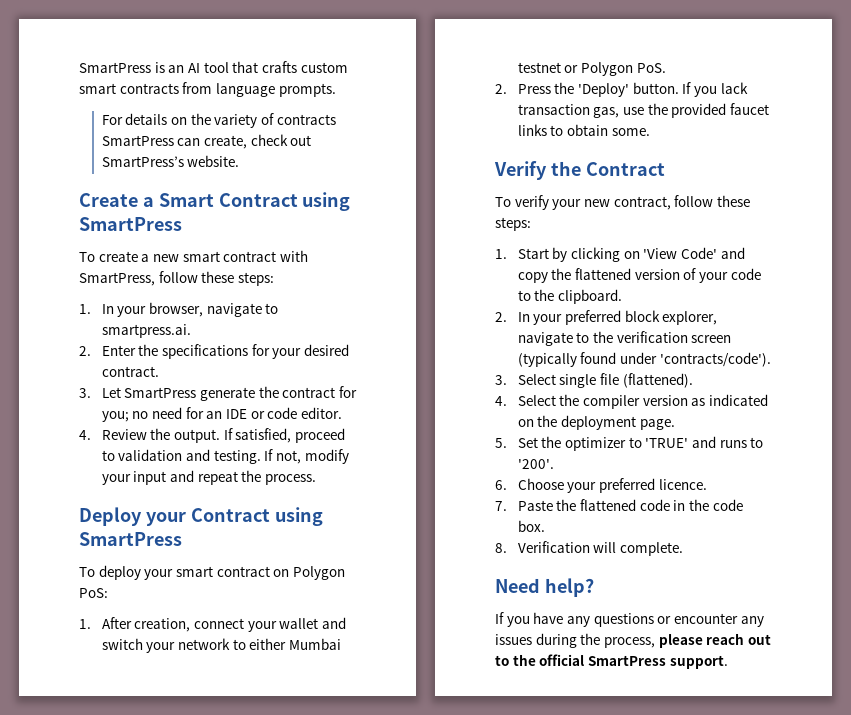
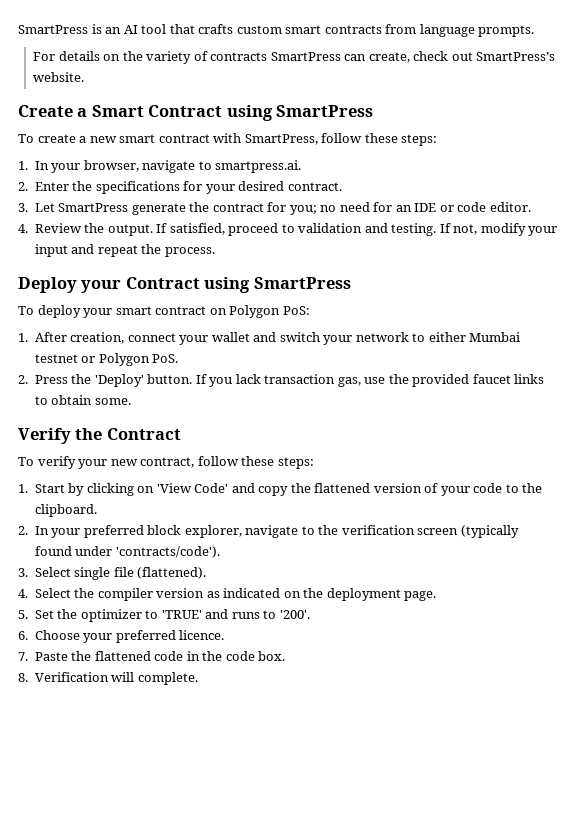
- Need help?
- If you have any questions or encounter any issues during the process, please reach out to the official SmartPress support.

